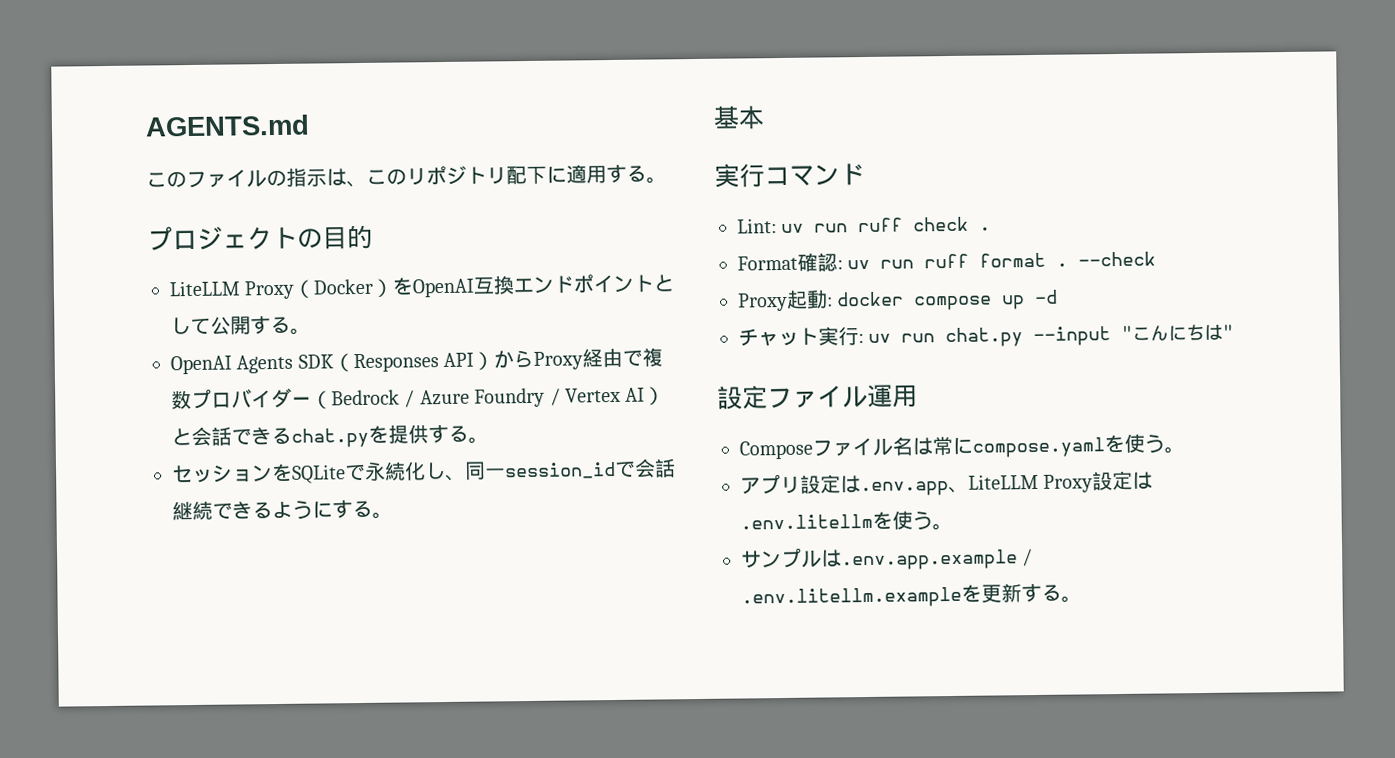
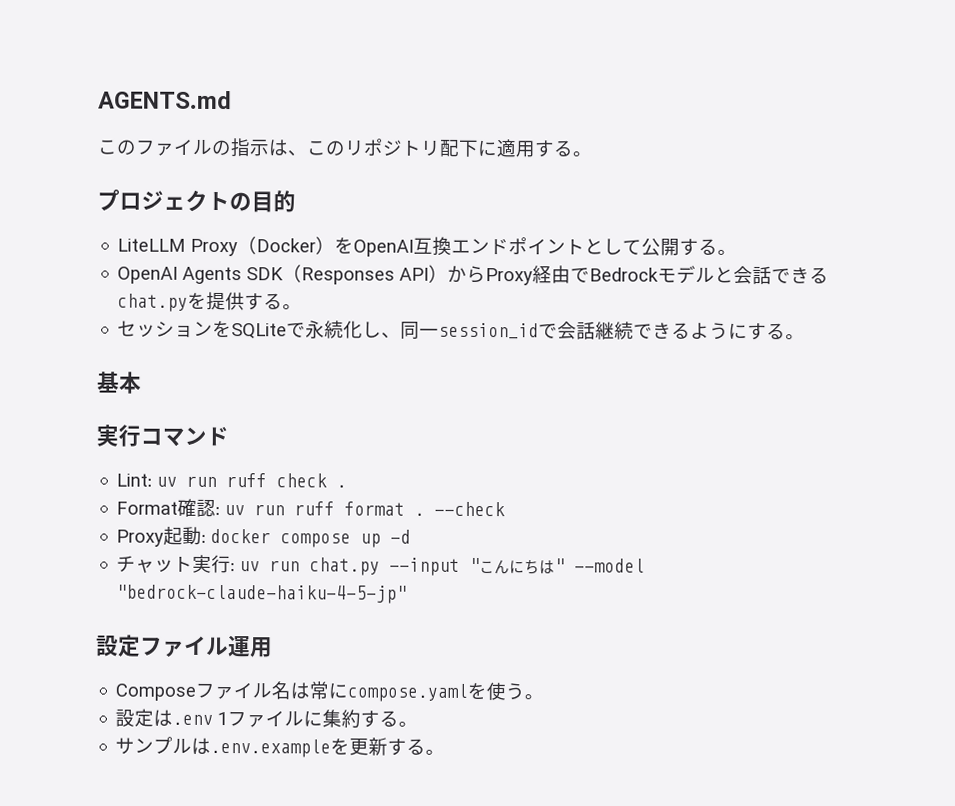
- OpenAI Agents SDK（Responses API）からProxy経由で複数プロバイダー（Bedrock / Azure Foundry / Vertex AI）と会話できるchat.pyを提供する。
+ OpenAI Agents SDK（Responses API）からProxy経由でBedrockモデルと会話できるchat.pyを提供する。
- チャット実行: uv run chat.py --input "こんにちは"
+ チャット実行: uv run chat.py --input "こんにちは" --model "bedrock-claude-haiku-4-5-jp"
- アプリ設定は.env.app、LiteLLM Proxy設定は.env.litellmを使う。
+ 設定は.env 1ファイルに集約する。
- サンプルは.env.app.example / .env.litellm.exampleを更新する。
+ サンプルは.env.exampleを更新する。

